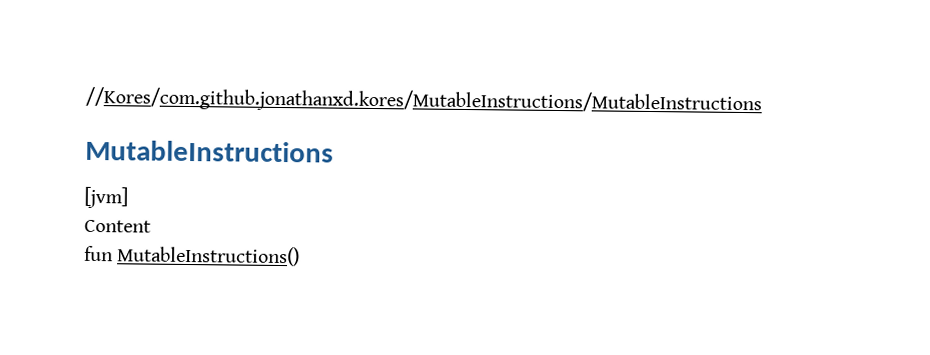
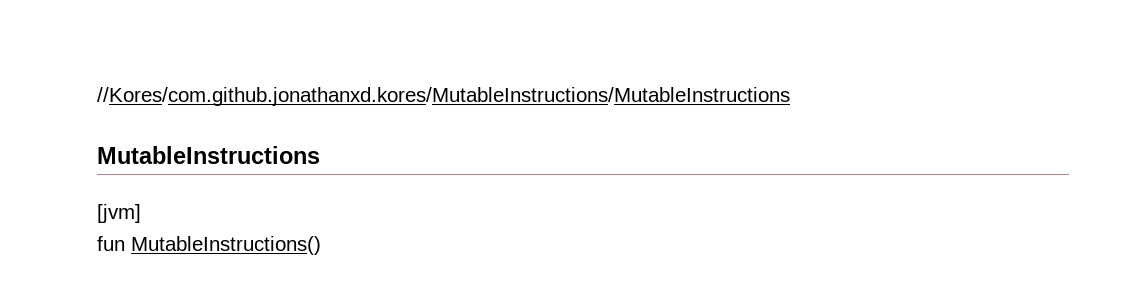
- Content

